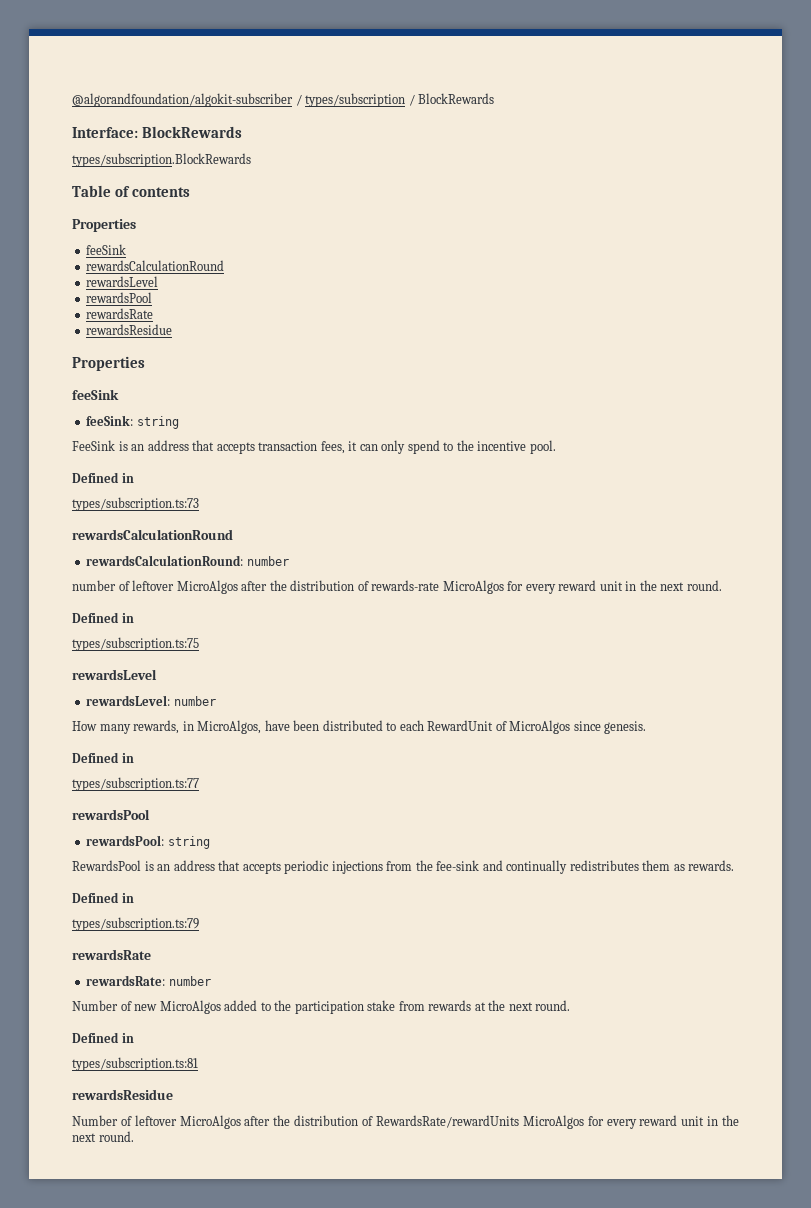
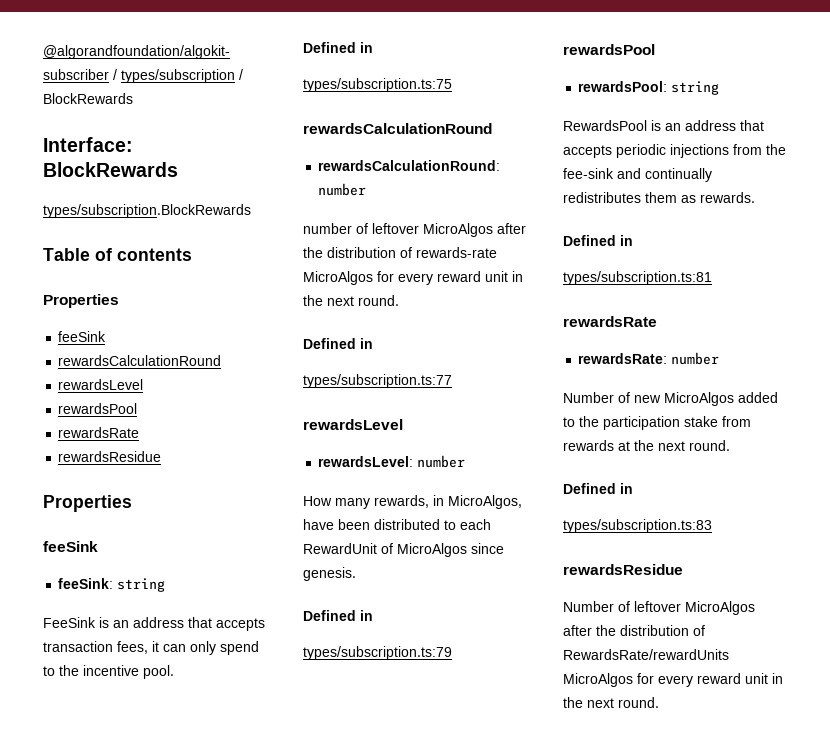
- types/subscription.ts:73
+ types/subscription.ts:75
- types/subscription.ts:75
+ types/subscription.ts:77
- types/subscription.ts:77
+ types/subscription.ts:79
- types/subscription.ts:79
+ types/subscription.ts:81
- types/subscription.ts:81
+ types/subscription.ts:83

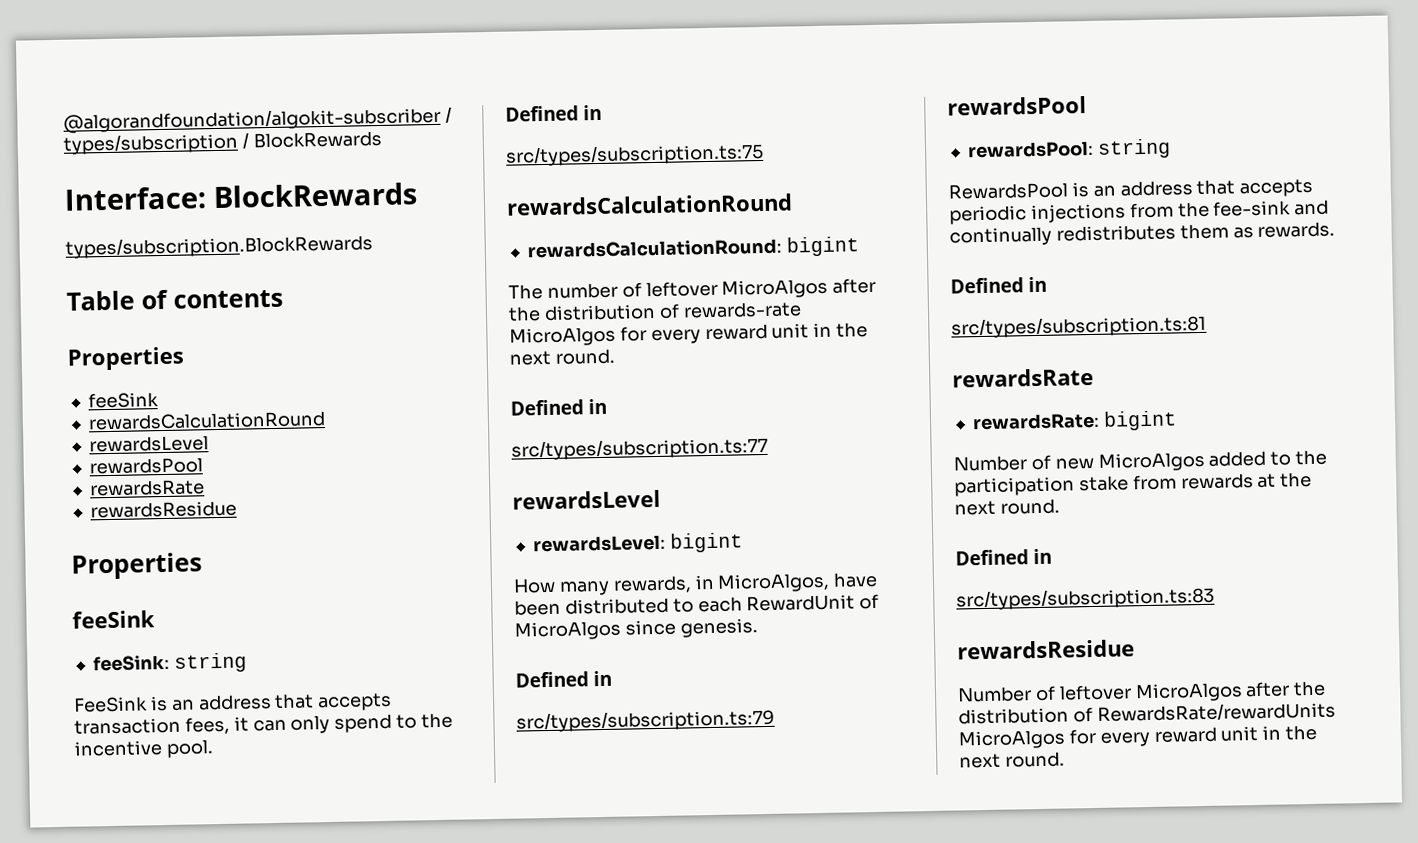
- types/subscription.ts:75
+ src/types/subscription.ts:75
- rewardsCalculationRound: number
- number of leftover MicroAlgos after the distribution of rewards-rate MicroAlgos for every reward unit in the next round.
+ rewardsCalculationRound: bigint
+ The number of leftover MicroAlgos after the distribution of rewards-rate MicroAlgos for every reward unit in the next round.
- types/subscription.ts:77
+ src/types/subscription.ts:77
- rewardsLevel: number
+ rewardsLevel: bigint
- types/subscription.ts:79
+ src/types/subscription.ts:79
- types/subscription.ts:81
+ src/types/subscription.ts:81
- rewardsRate: number
+ rewardsRate: bigint
- types/subscription.ts:83
+ src/types/subscription.ts:83

